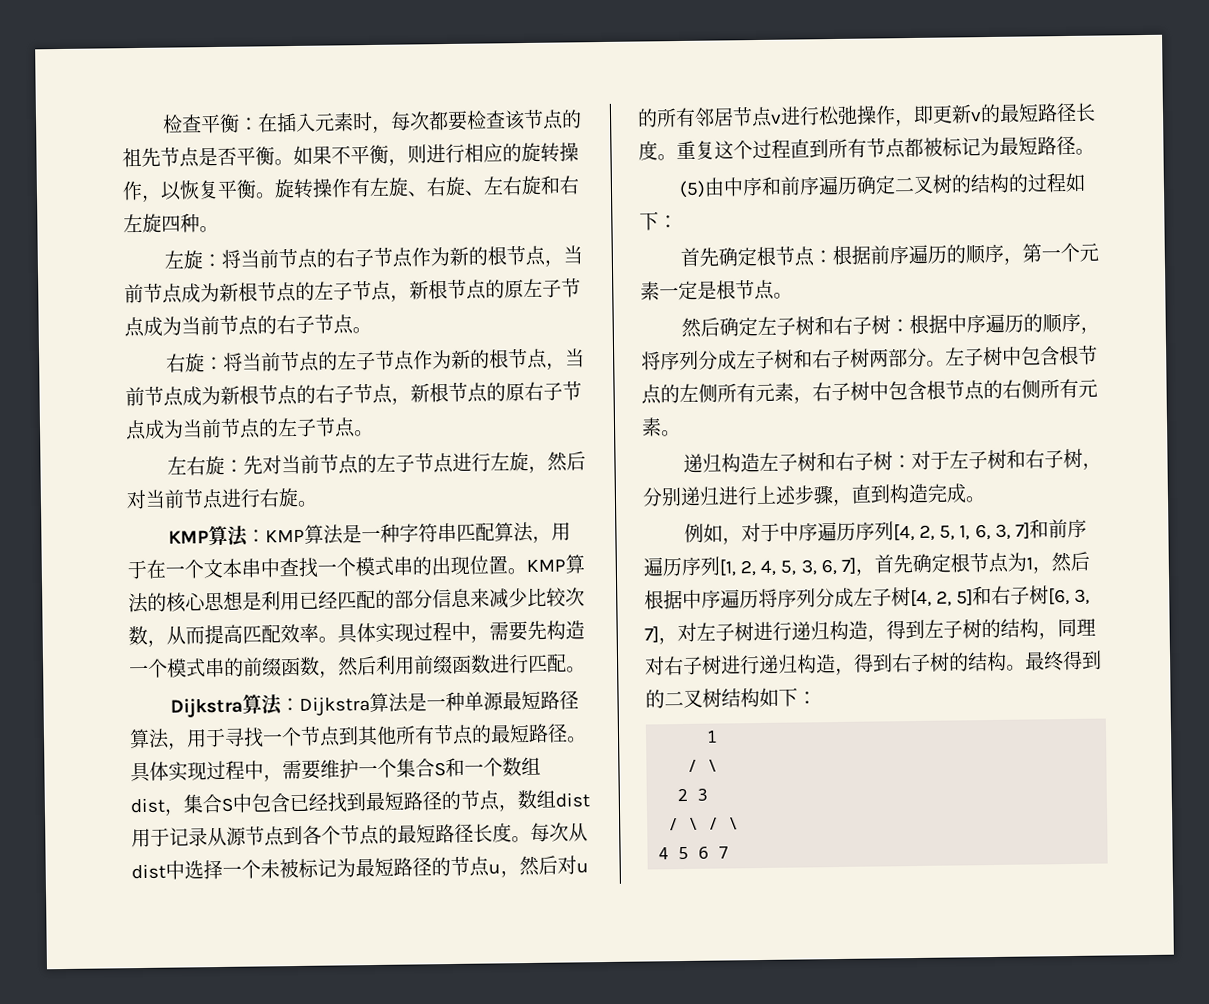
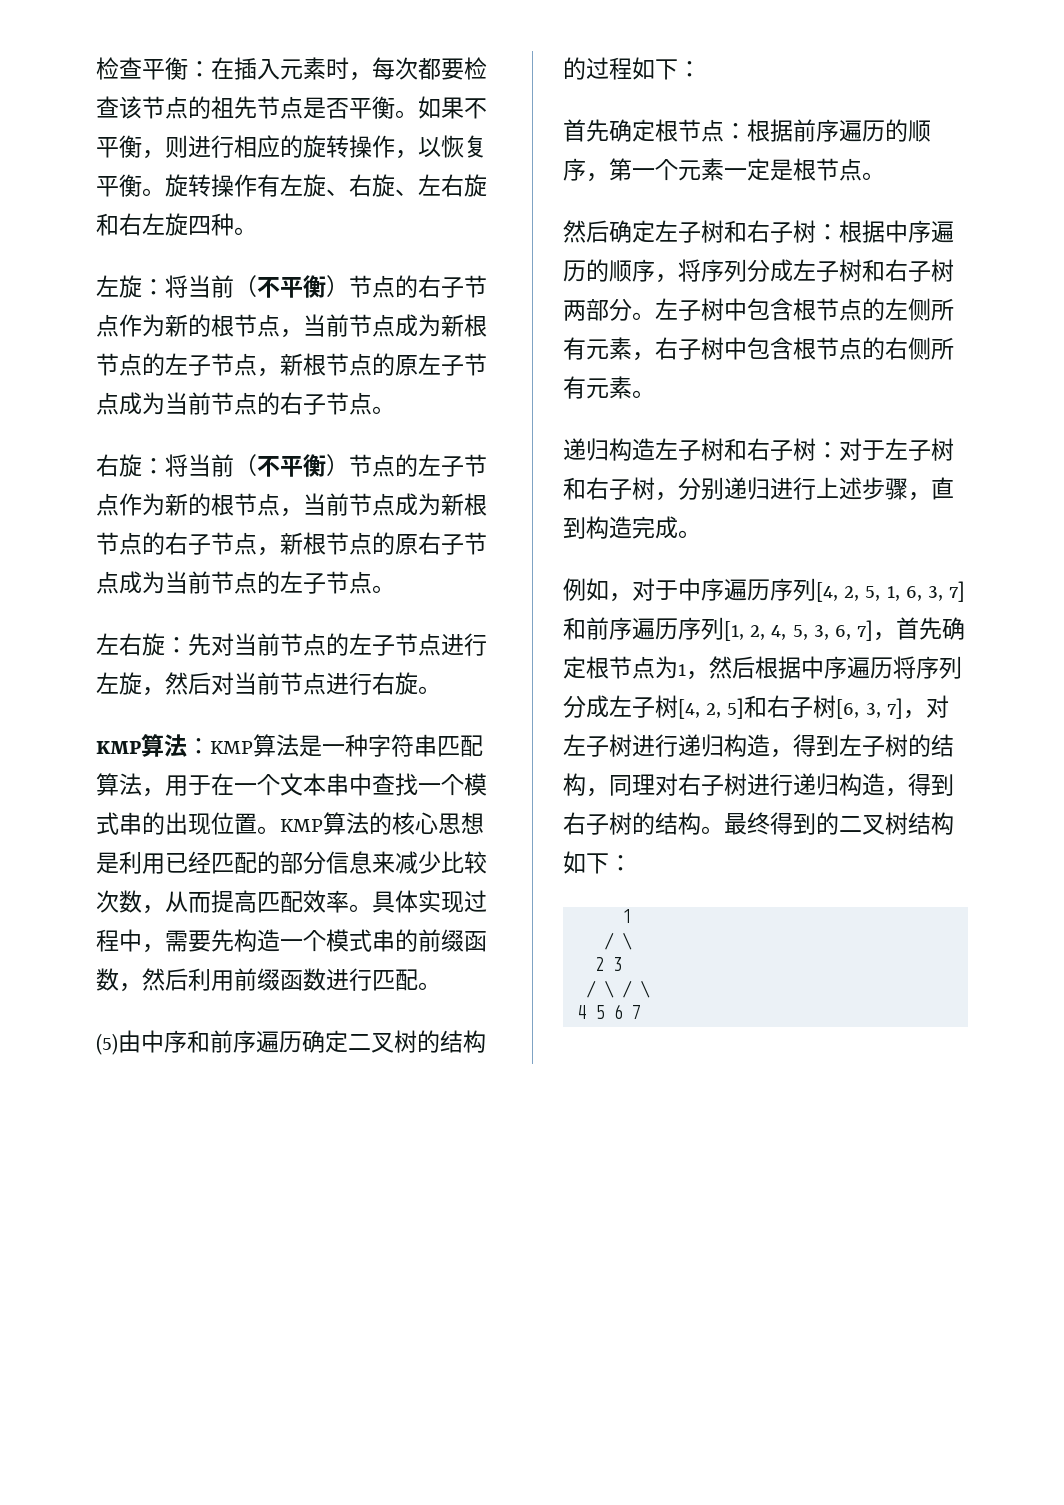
- 左旋：将当前节点的右子节点作为新的根节点，当前节点成为新根节点的左子节点，新根节点的原左子节点成为当前节点的右子节点。
+ 左旋：将当前（不平衡）节点的右子节点作为新的根节点，当前节点成为新根节点的左子节点，新根节点的原左子节点成为当前节点的右子节点。
- 右旋：将当前节点的左子节点作为新的根节点，当前节点成为新根节点的右子节点，新根节点的原右子节点成为当前节点的左子节点。
+ 右旋：将当前（不平衡）节点的左子节点作为新的根节点，当前节点成为新根节点的右子节点，新根节点的原右子节点成为当前节点的左子节点。
- Dijkstra算法：Dijkstra算法是一种单源最短路径算法，用于寻找一个节点到其他所有节点的最短路径。具体实现过程中，需要维护一个集合S和一个数组dist，集合S中包含已经找到最短路径的节点，数组dist用于记录从源节点到各个节点的最短路径长度。每次从dist中选择一个未被标记为最短路径的节点u，然后对u的所有邻居节点v进行松弛操作，即更新v的最短路径长度。重复这个过程直到所有节点都被标记为最短路径。

